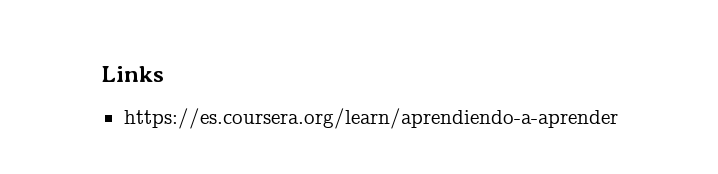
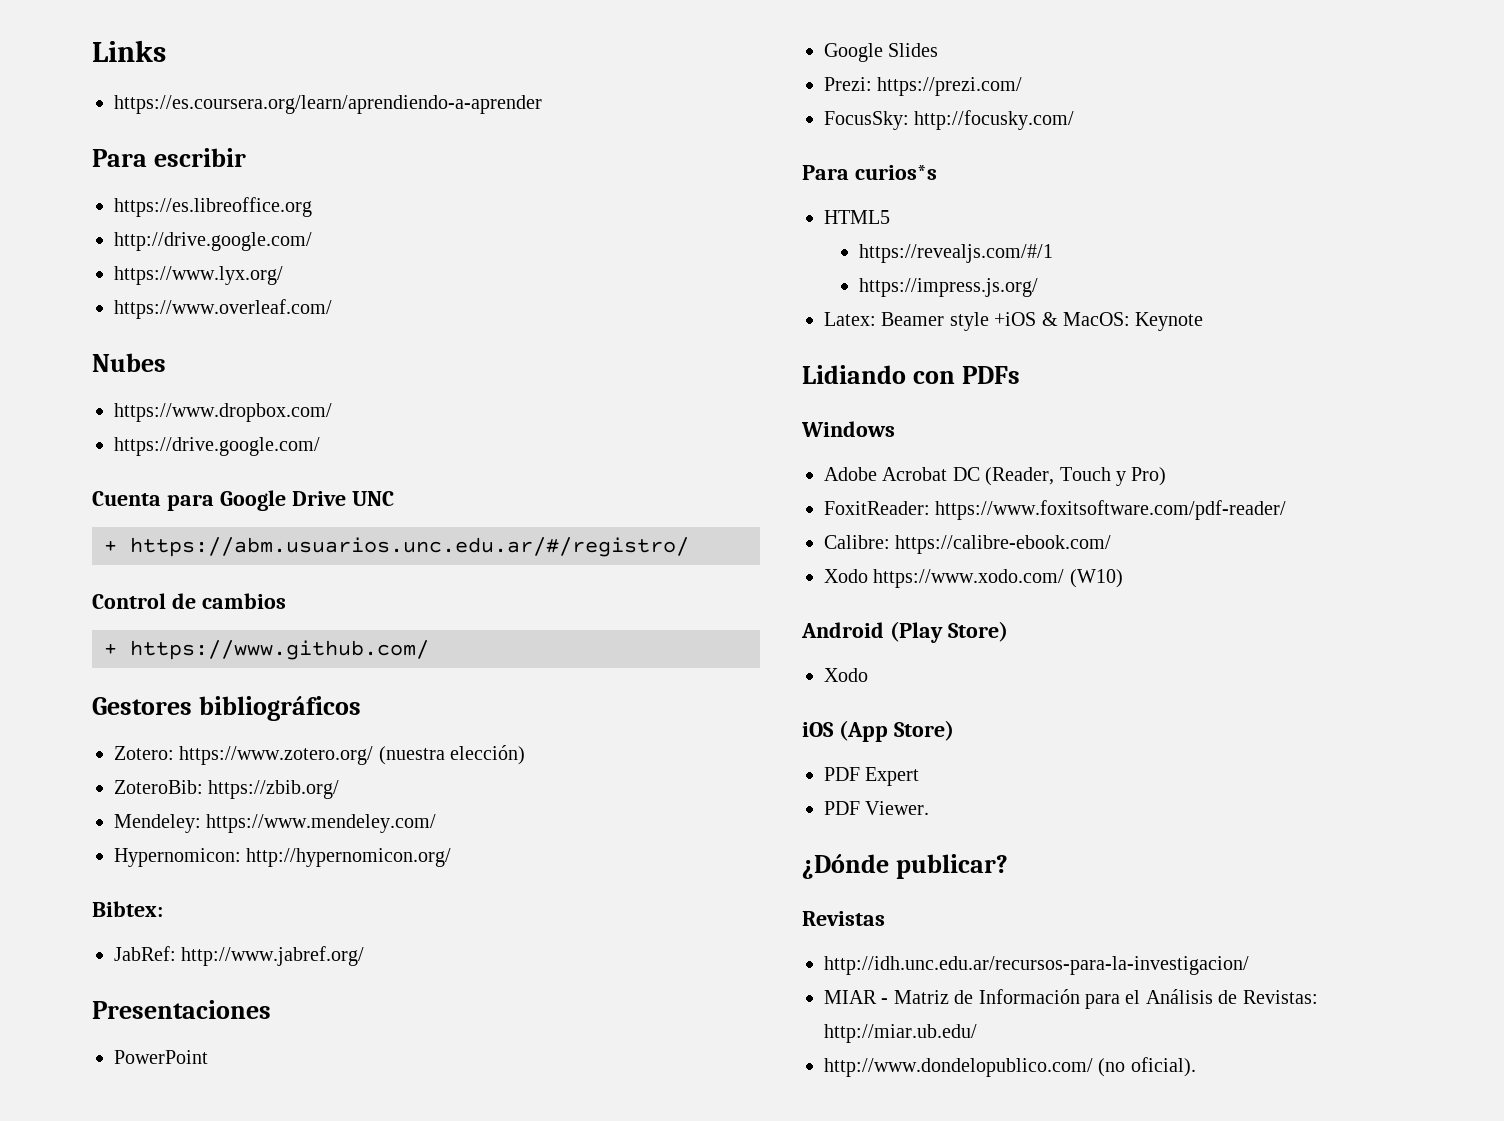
+ Para escribir
+ https://es.libreoffice.org
+ http://drive.google.com/
+ https://www.lyx.org/
+ https://www.overleaf.com/
+ Nubes
+ https://www.dropbox.com/
+ https://drive.google.com/
+ Cuenta para Google Drive UNC
+ + https://abm.usuarios.unc.edu.ar/#/registro/
+ Control de cambios
+ + https://www.github.com/
+ Gestores bibliográficos
+ Zotero: https://www.zotero.org/ (nuestra elección)
+ ZoteroBib: https://zbib.org/
+ Mendeley: https://www.mendeley.com/
+ Hypernomicon: http://hypernomicon.org/
+ Bibtex:
+ JabRef: http://www.jabref.org/
+ Presentaciones
+ PowerPoint
+ Google Slides
+ Prezi: https://prezi.com/
+ FocusSky: http://focusky.com/
+ Para curios*s
+ HTML5
+ https://revealjs.com/#/1
+ https://impress.js.org/
+ Latex: Beamer style +iOS & MacOS: Keynote
+ Lidiando con PDFs
+ Windows
+ Adobe Acrobat DC (Reader, Touch y Pro)
+ FoxitReader: https://www.foxitsoftware.com/pdf-reader/
+ Calibre: https://calibre-ebook.com/
+ Xodo https://www.xodo.com/ (W10)
+ Android (Play Store)
+ Xodo
+ iOS (App Store)
+ PDF Expert
+ PDF Viewer.
+ ¿Dónde publicar?
+ Revistas
+ http://idh.unc.edu.ar/recursos-para-la-investigacion/
+ MIAR - Matriz de Información para el Análisis de Revistas: http://miar.ub.edu/
+ http://www.dondelopublico.com/ (no oficial).

